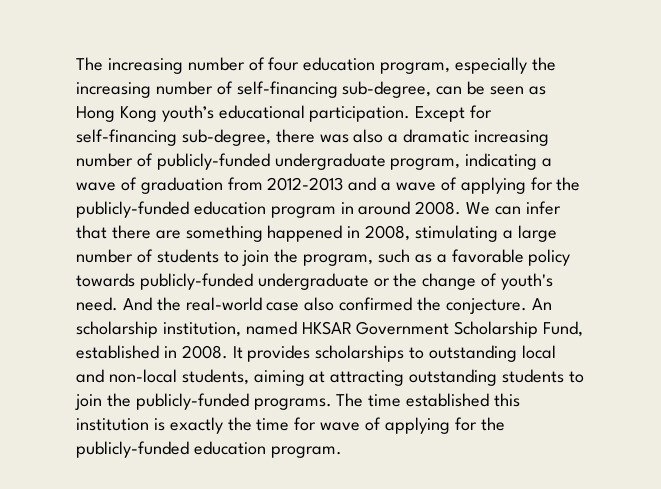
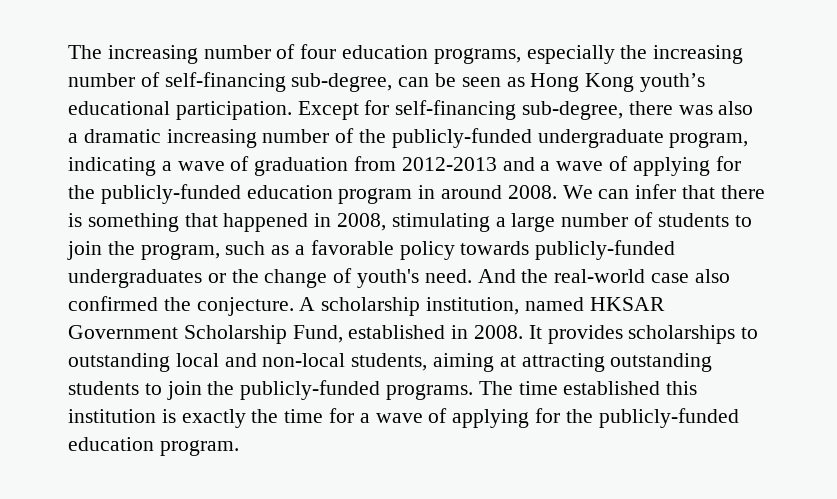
- The increasing number of four education program, especially the increasing number of self-financing sub-degree, can be seen as Hong Kong youth’s educational participation.
+ The increasing number of four education programs, especially the increasing number of self-financing sub-degree, can be seen as Hong Kong youth’s educational participation.
- Except for self-financing sub-degree, there was also a dramatic increasing number of publicly-funded undergraduate program, indicating a wave of graduation from 2012-2013 and a wave of applying for the publicly-funded education program in around 2008.
+ Except for self-financing sub-degree, there was also a dramatic increasing number of the publicly-funded undergraduate program, indicating a wave of graduation from 2012-2013 and a wave of applying for the publicly-funded education program in around 2008.
- We can infer that there are something happened in 2008, stimulating a large number of students to join the program, such as a favorable policy towards publicly-funded undergraduate or the change of youth's need.
+ We can infer that there is something that happened in 2008, stimulating a large number of students to join the program, such as a favorable policy towards publicly-funded undergraduates or the change of youth's need.
- An scholarship institution, named HKSAR Government Scholarship Fund, established in 2008.
+ A scholarship institution, named HKSAR Government Scholarship Fund, established in 2008.
- The time established this institution is exactly the time for wave of applying for the publicly-funded education program.
+ The time established this institution is exactly the time for a wave of applying for the publicly-funded education program.

